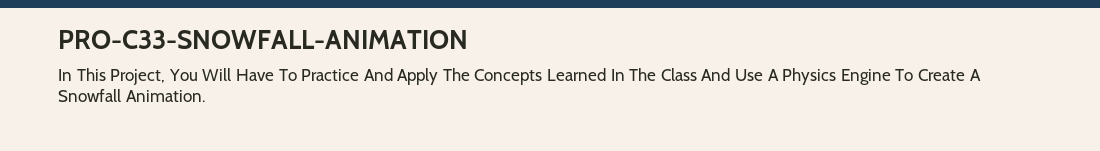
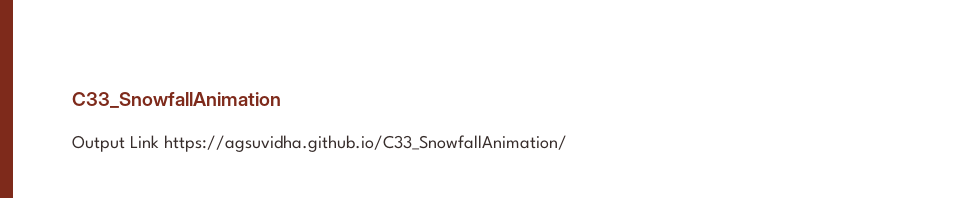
- PRO-C33-SNOWFALL-ANIMATION
- In This Project, You Will Have To Practice And Apply The Concepts Learned In The Class And Use A Physics Engine To Create A Snowfall Animation.
+ C33_SnowfallAnimation
+ Output Link https://agsuvidha.github.io/C33_SnowfallAnimation/

